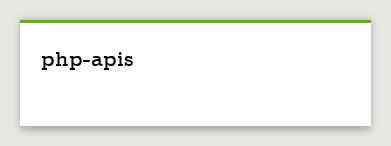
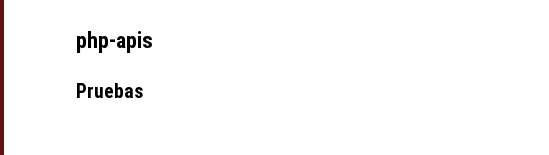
+ Pruebas

